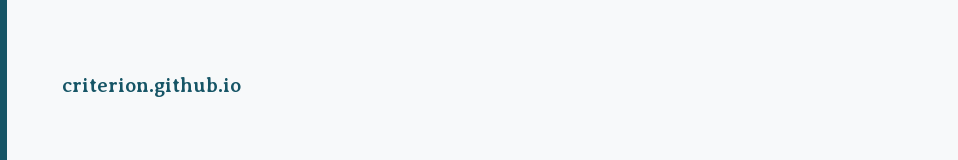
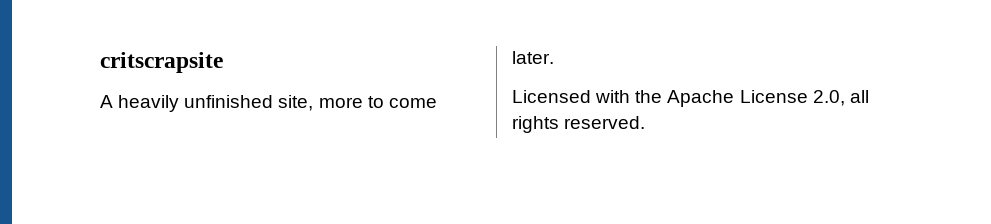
- criterion.github.io
+ critscrapsite
+ A heavily unfinished site, more to come later.
+ Licensed with the Apache License 2.0, all rights reserved.

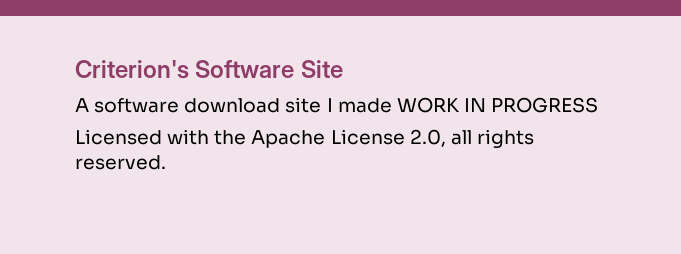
- critscrapsite
- A heavily unfinished site, more to come later.
+ Criterion's Software Site
+ A software download site I made WORK IN PROGRESS

